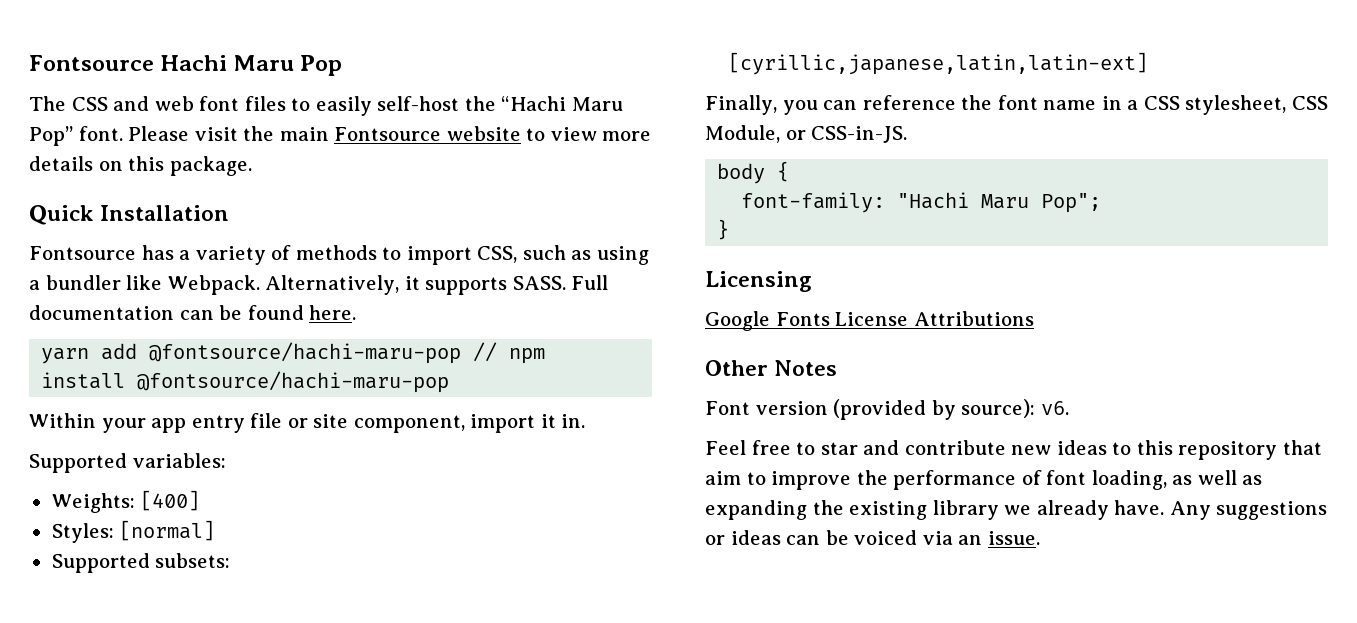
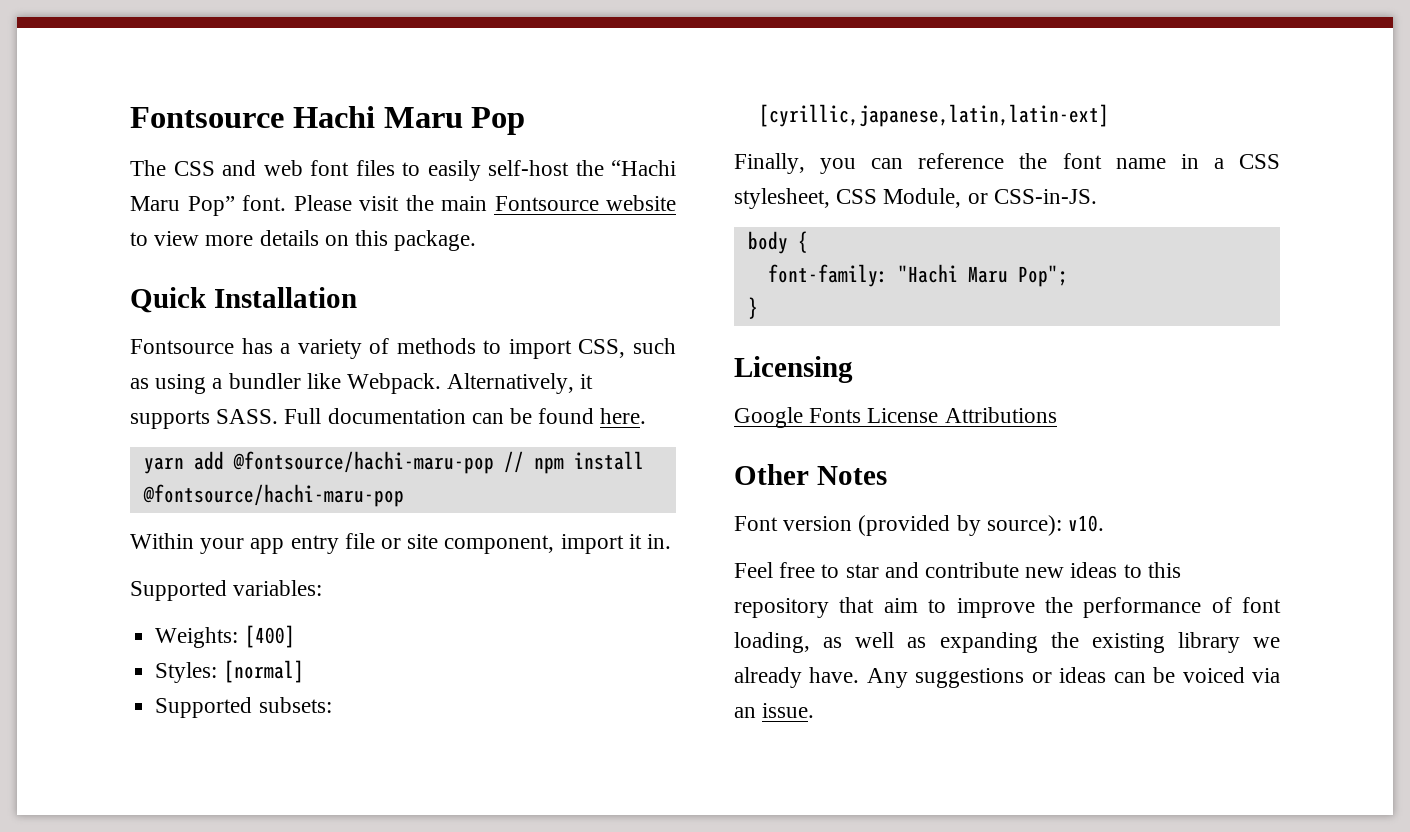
- Font version (provided by source): v6.
+ Font version (provided by source): v10.

